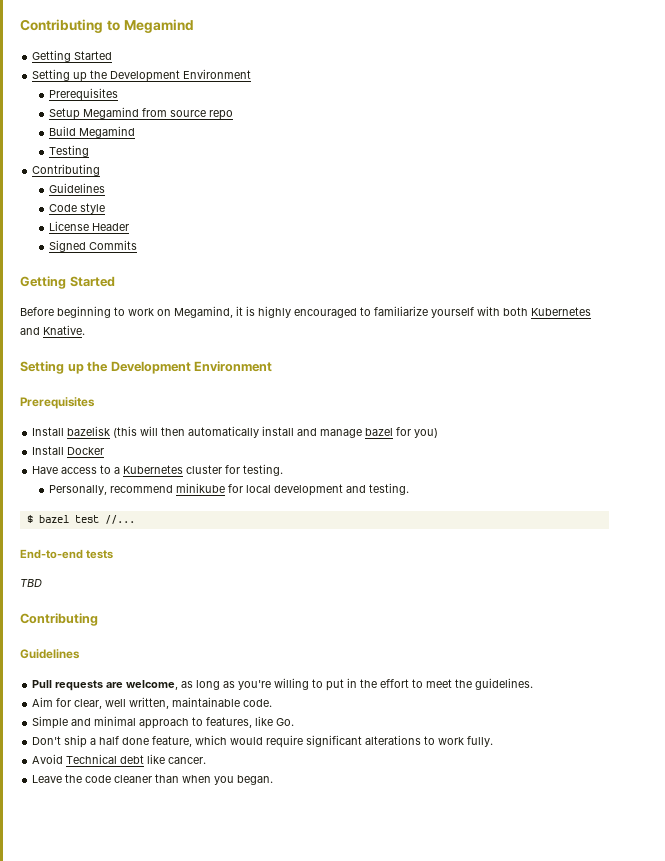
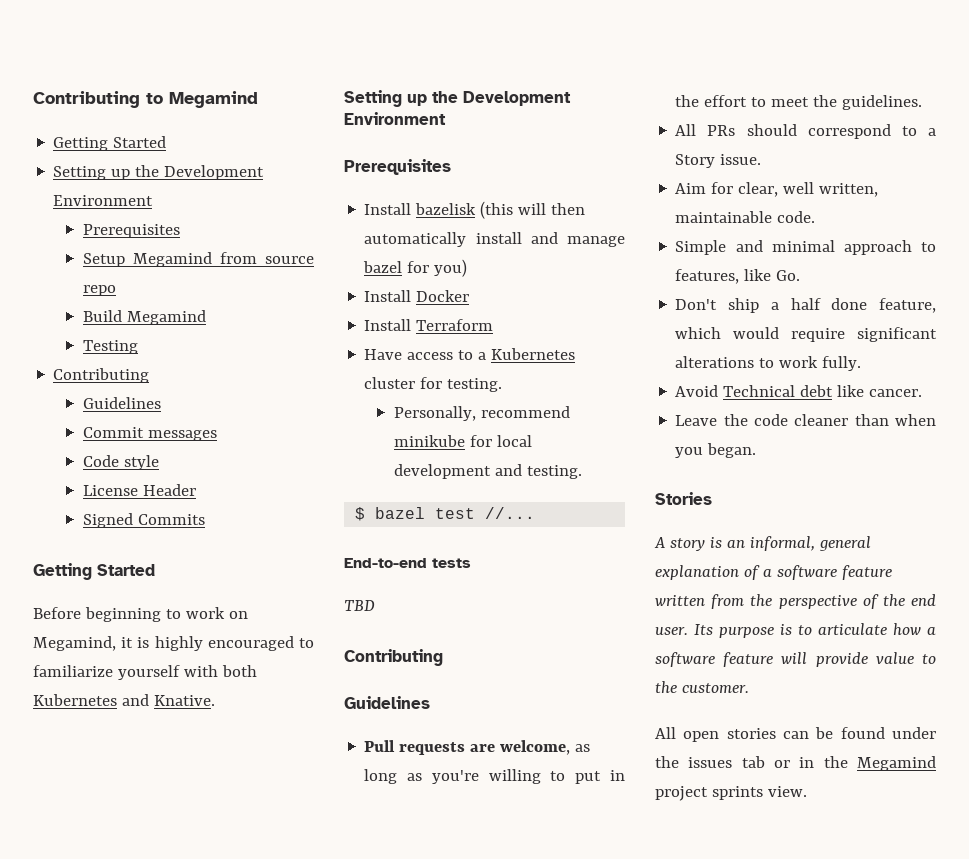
+ Commit messages
+ Install Terraform
+ All PRs should correspond to a Story issue.
+ Stories
+ A story is an informal, general explanation of a software feature written from the perspective of the end user. Its purpose is to articulate how a software feature will provide value to the customer.
+ All open stories can be found under the issues tab or in the Megamind project sprints view.

